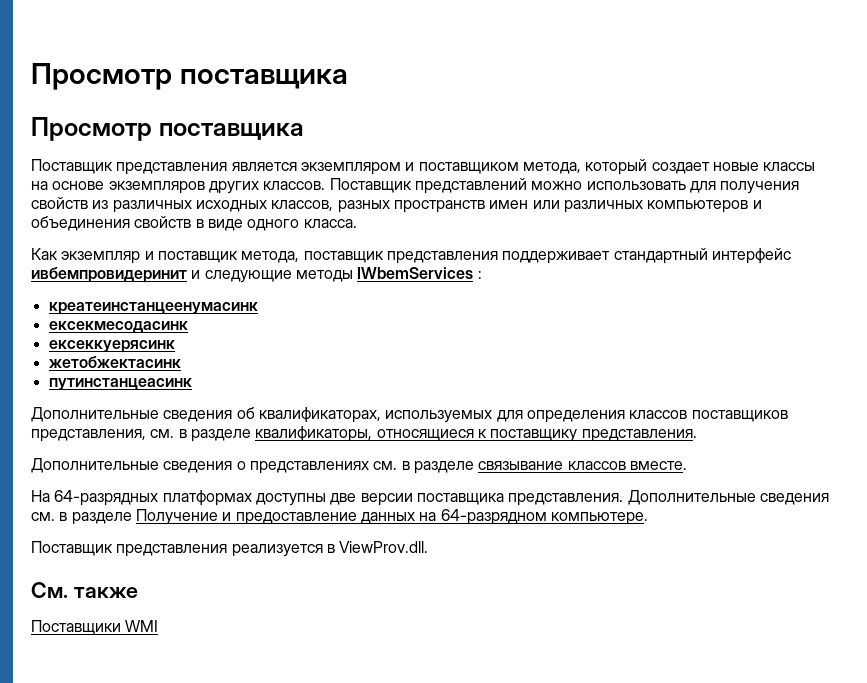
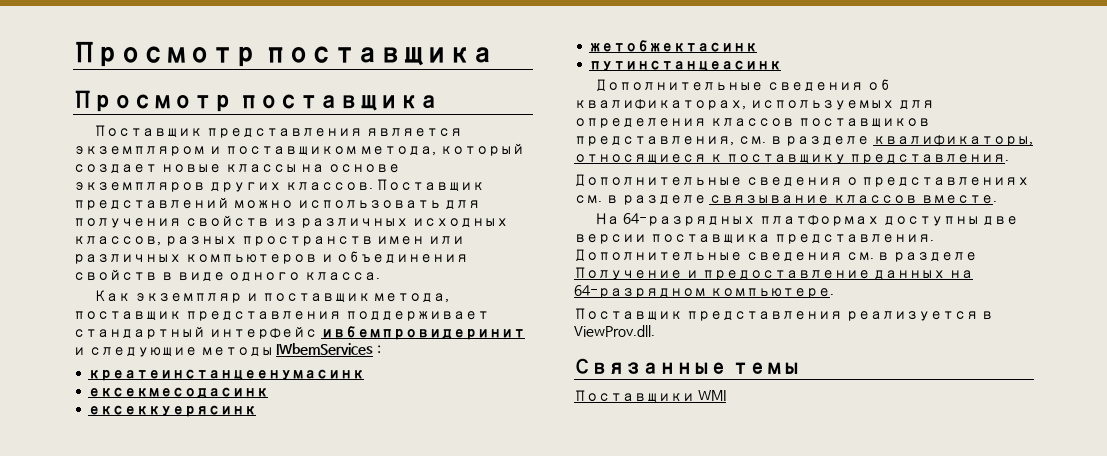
- См. также
+ Связанные темы

